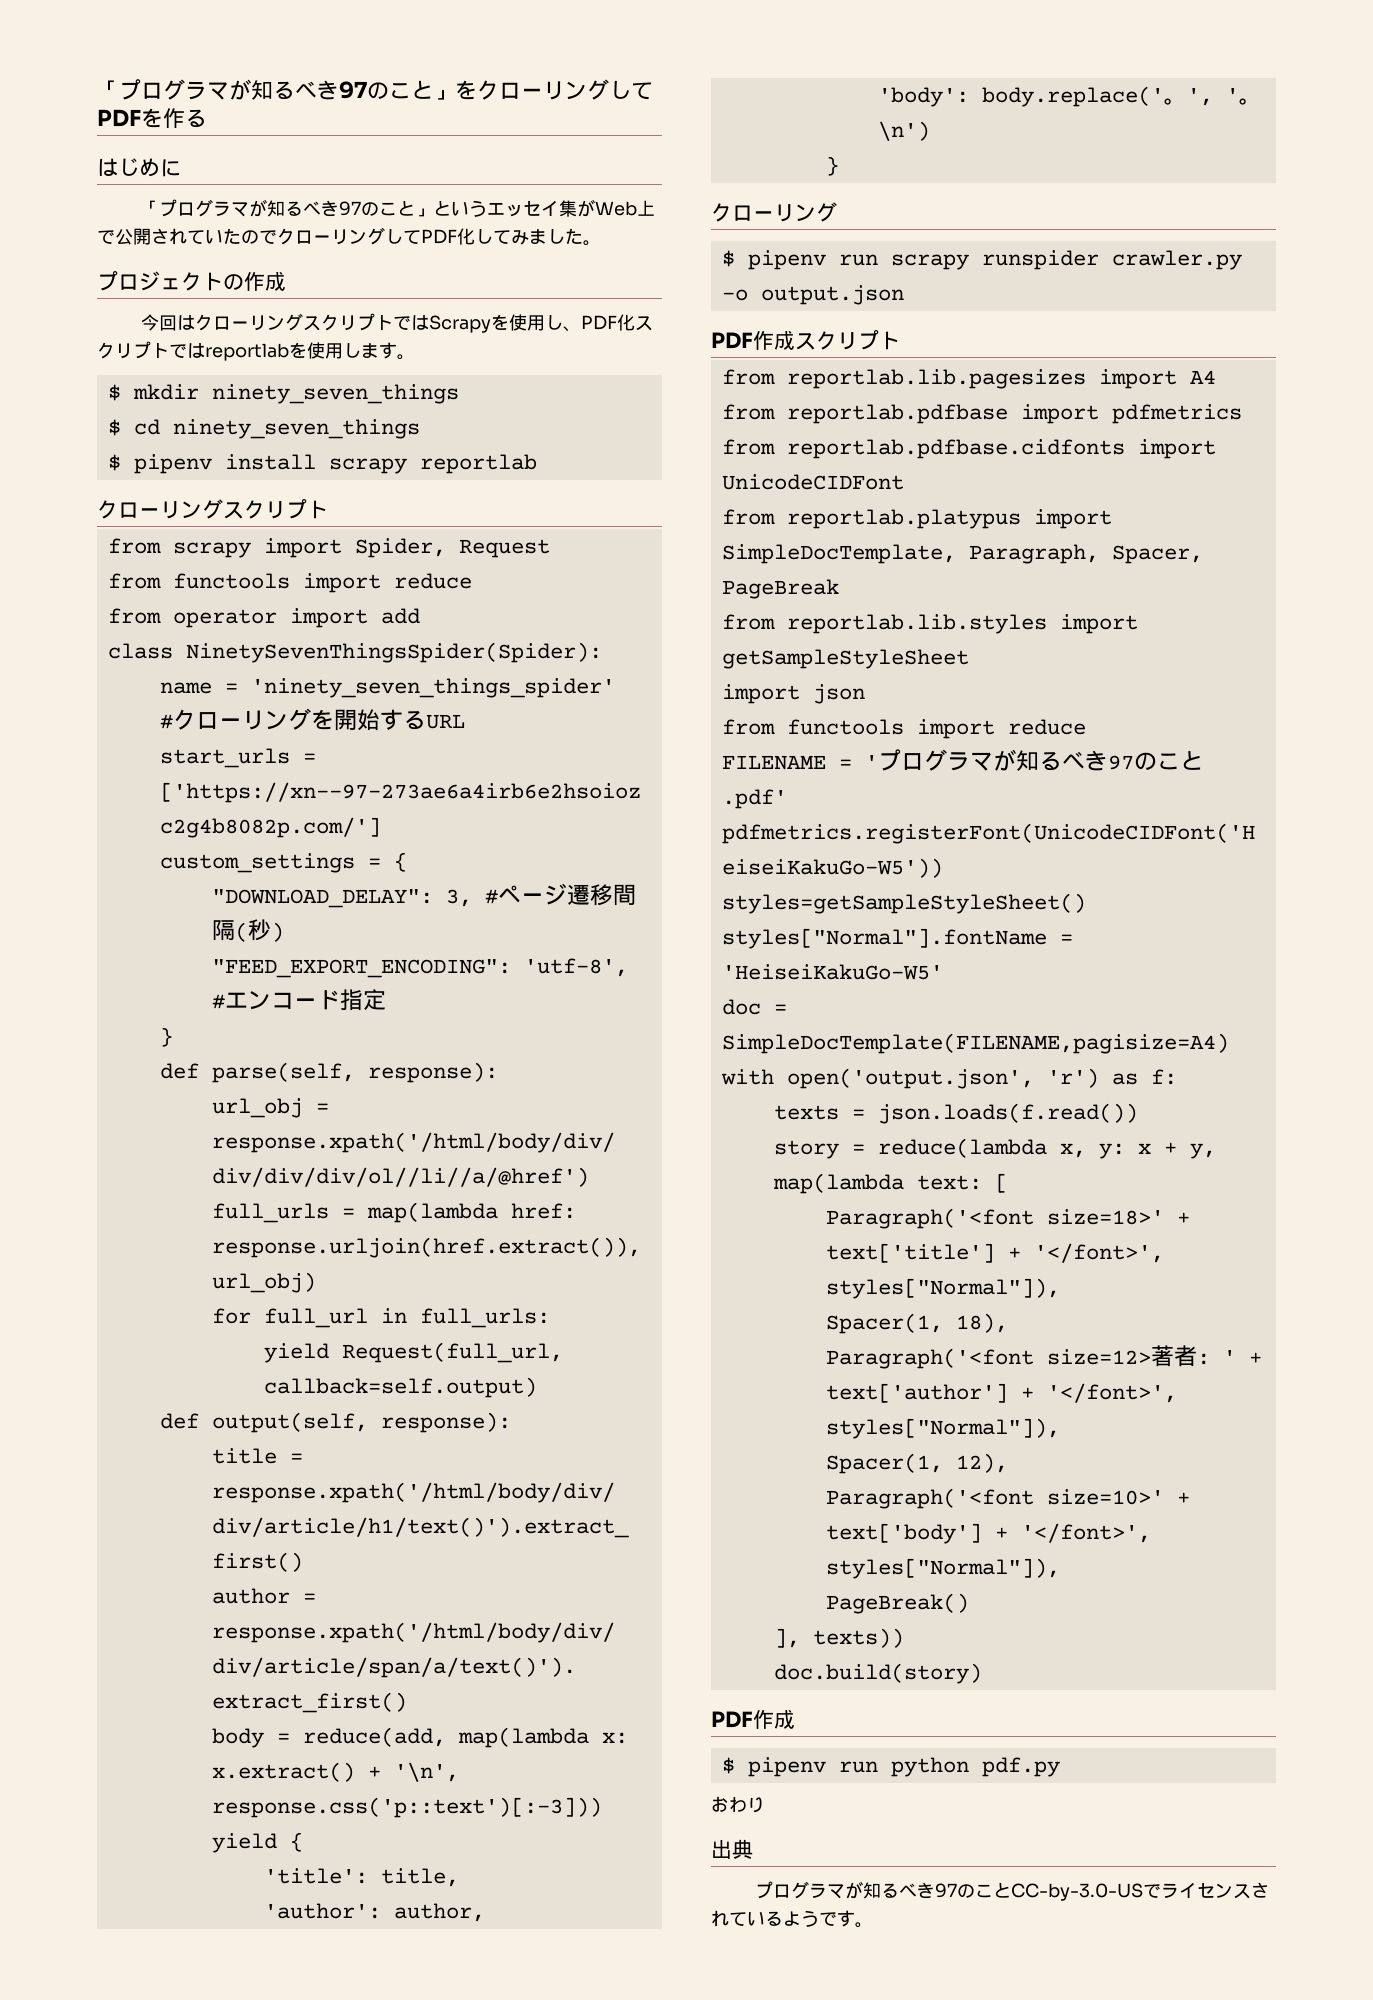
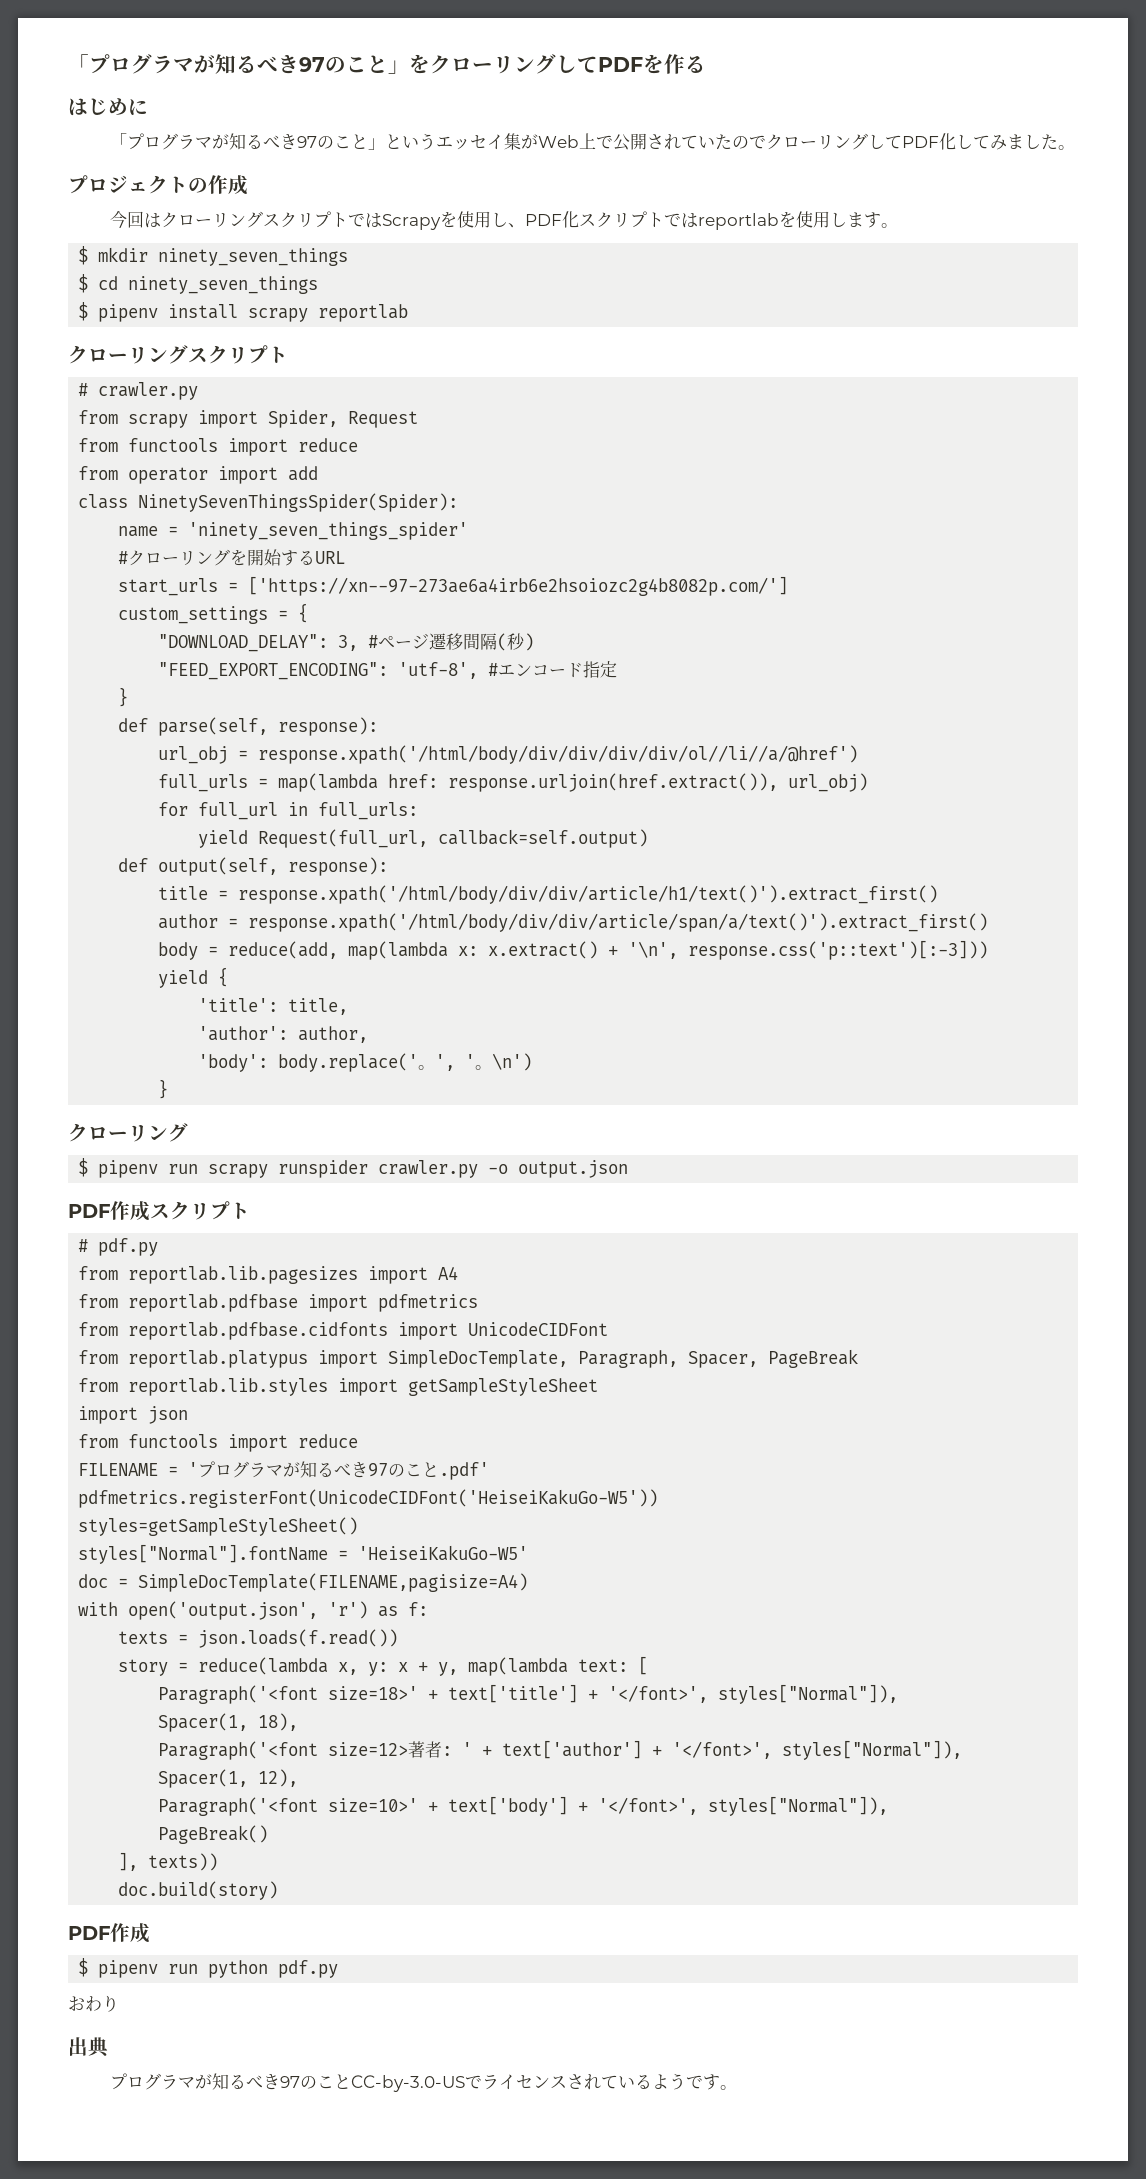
+ # crawler.py
+ # pdf.py

